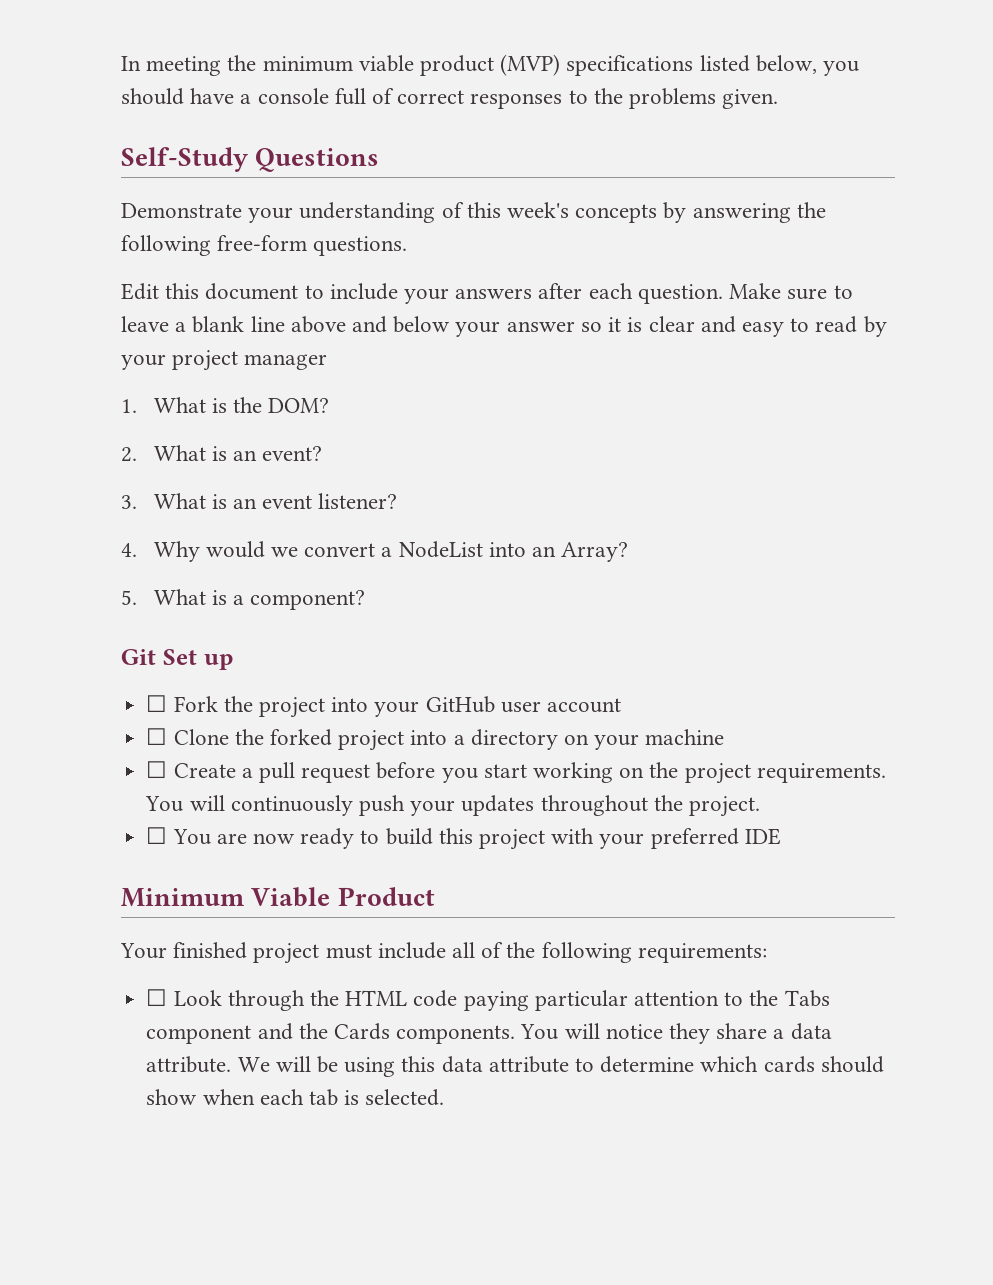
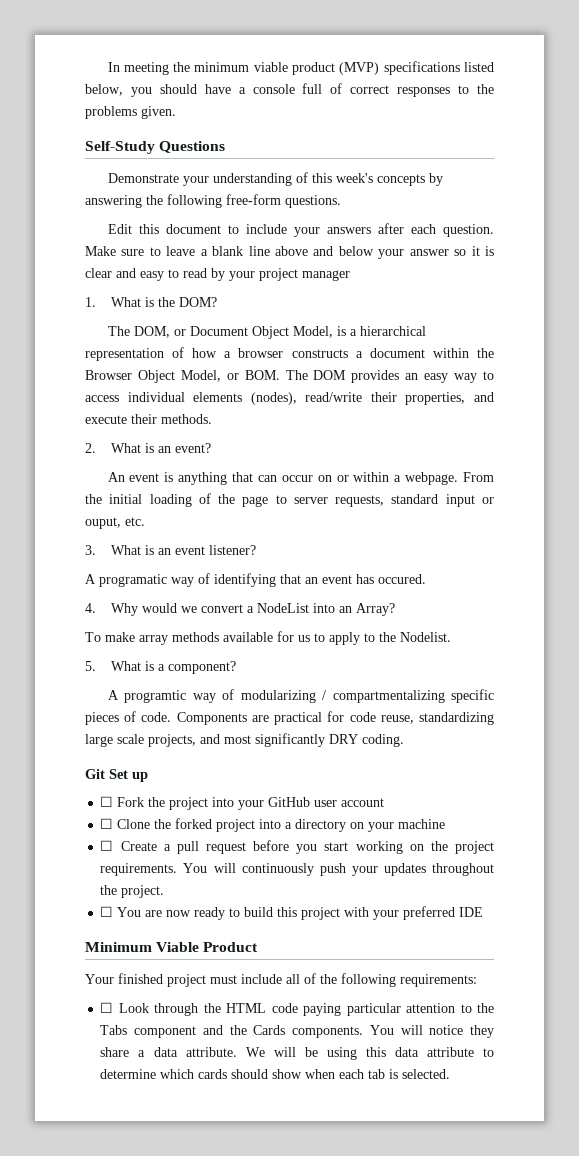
+ The DOM, or Document Object Model, is a hierarchical representation of how a browser constructs a document within the Browser Object Model, or BOM. The DOM provides an easy way to access individual elements (nodes), read/write their properties, and execute their methods.
+ An event is anything that can occur on or within a webpage. From the initial loading of the page to server requests, standard input or ouput, etc.
+ A programatic way of identifying that an event has occured.
+ To make array methods available for us to apply to the Nodelist.
+ A programtic way of modularizing / compartmentalizing specific pieces of code. Components are practical for code reuse, standardizing large scale projects, and most significantly DRY coding.

